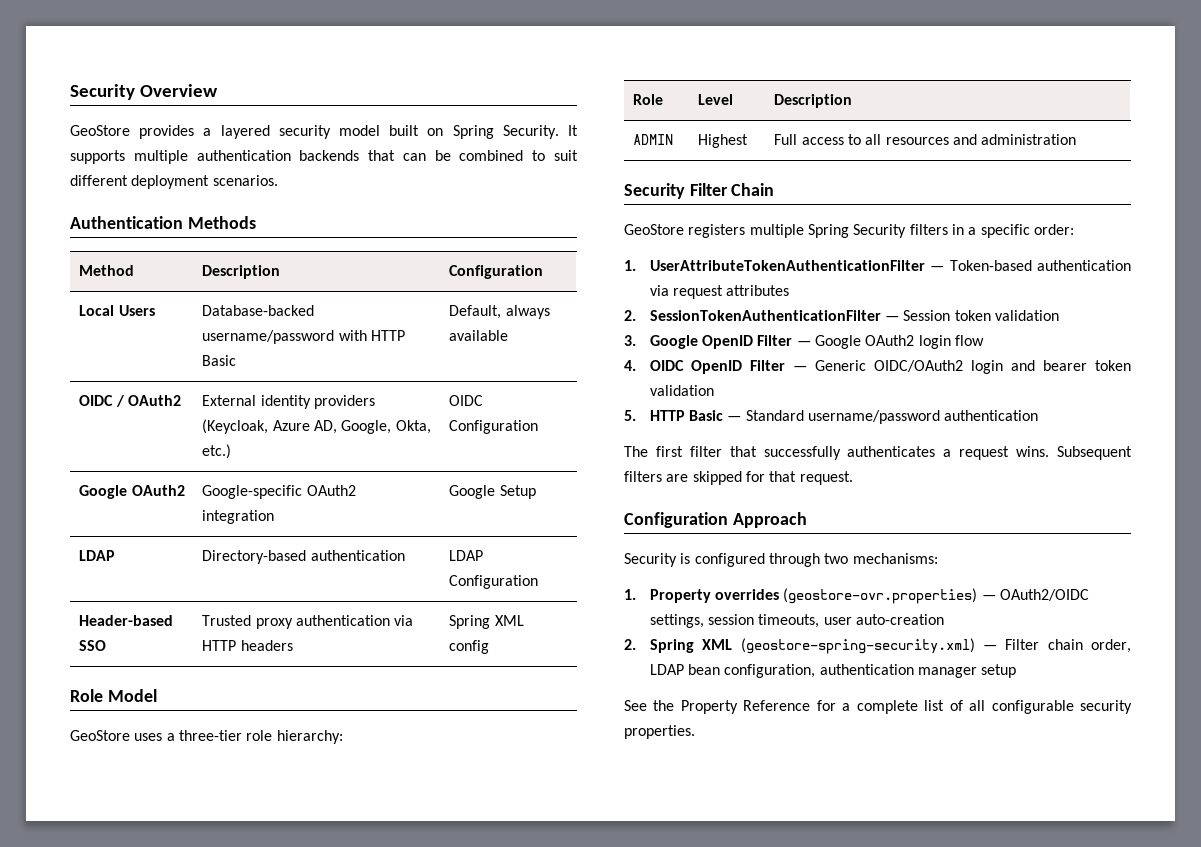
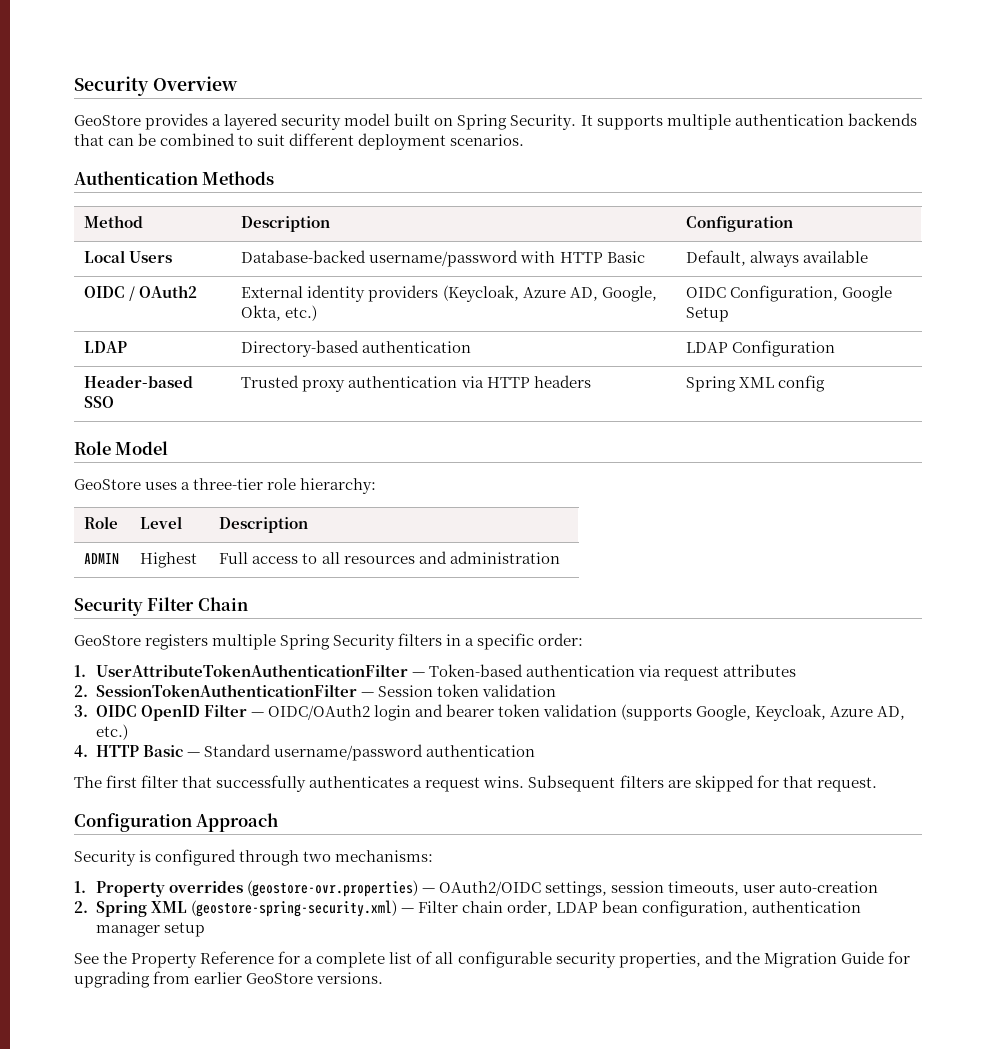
- OIDC / OAuth2 | External identity providers (Keycloak, Azure AD, Google, Okta, etc.) | OIDC Configuration
- Google OAuth2 | Google-specific OAuth2 integration | Google Setup
+ OIDC / OAuth2 | External identity providers (Keycloak, Azure AD, Google, Okta, etc.) | OIDC Configuration, Google Setup
- 3. Google OpenID Filter — Google OAuth2 login flow
- 4. OIDC OpenID Filter — Generic OIDC/OAuth2 login and bearer token validation
- 5. HTTP Basic — Standard username/password authentication
+ 3. OIDC OpenID Filter — OIDC/OAuth2 login and bearer token validation (supports Google, Keycloak, Azure AD, etc.)
+ 4. HTTP Basic — Standard username/password authentication
- See the Property Reference for a complete list of all configurable security properties.
+ See the Property Reference for a complete list of all configurable security properties, and the Migration Guide for upgrading from earlier GeoStore versions.

